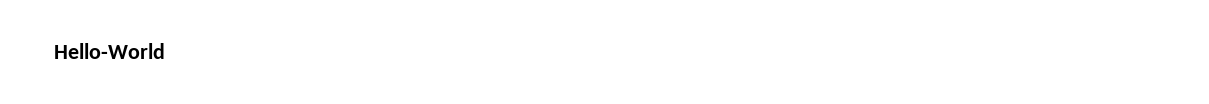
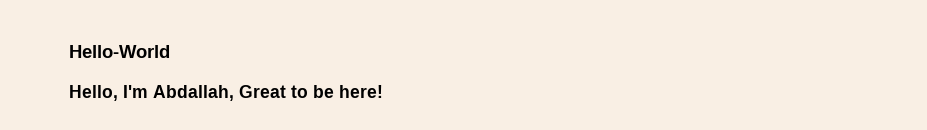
+ Hello, I'm Abdallah, Great to be here!

